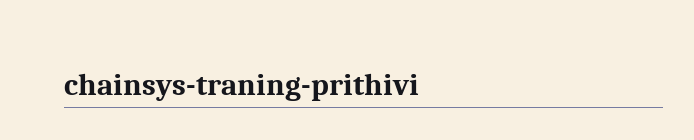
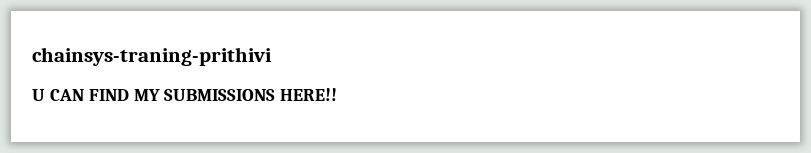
+ U CAN FIND MY SUBMISSIONS HERE!!

